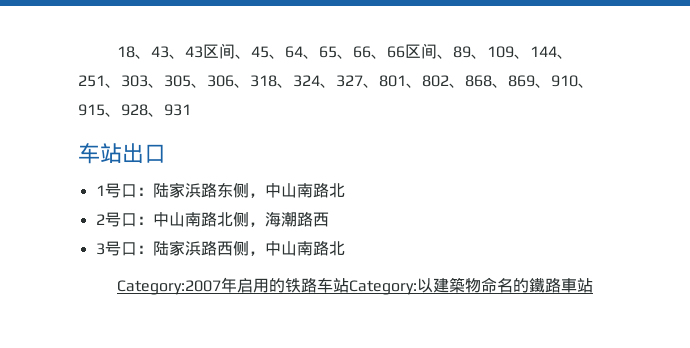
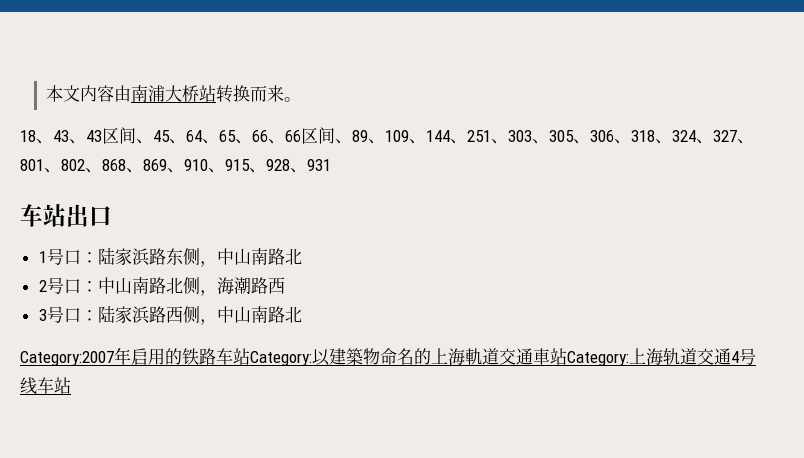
+ 本文内容由南浦大桥站转换而来。
- Category:2007年启用的铁路车站Category:以建築物命名的鐵路車站
+ Category:2007年启用的铁路车站Category:以建築物命名的上海軌道交通車站Category:上海轨道交通4号线车站

